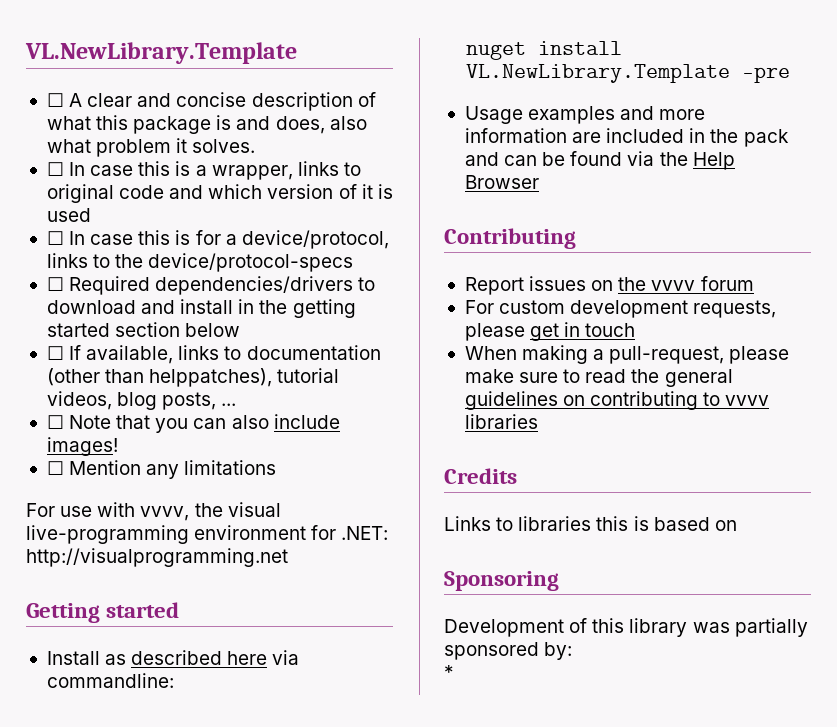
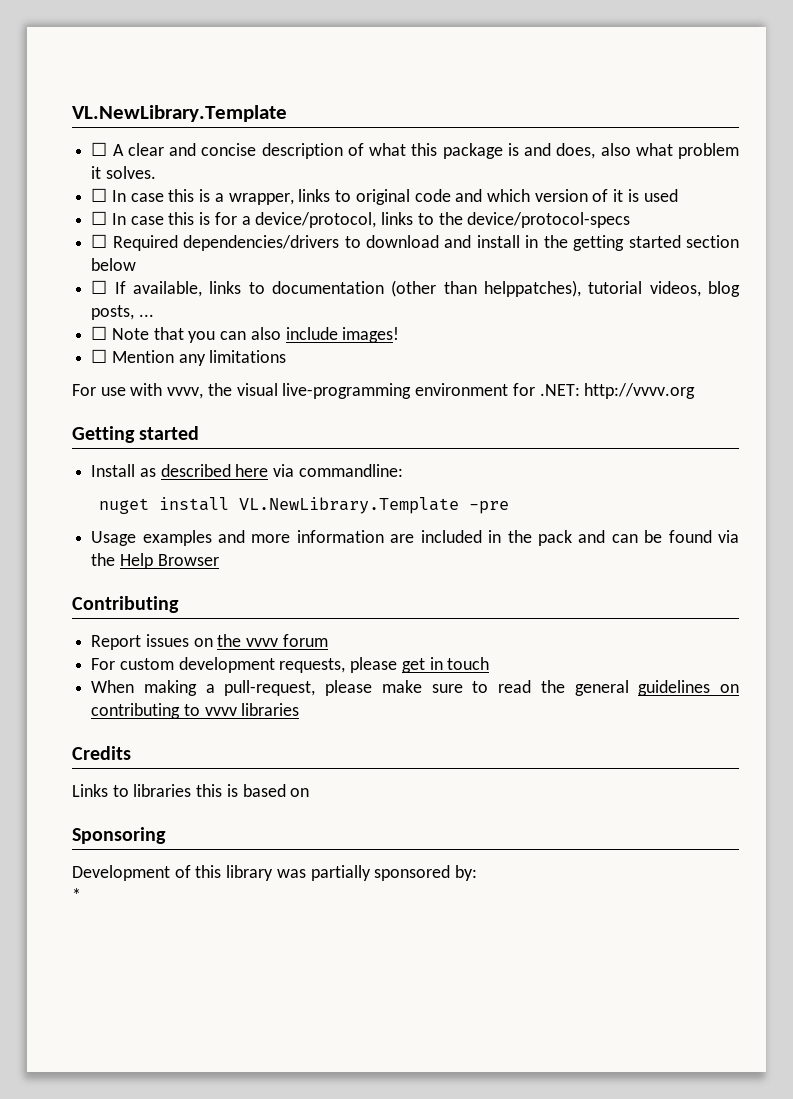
- For use with vvvv, the visual live-programming environment for .NET: http://visualprogramming.net
+ For use with vvvv, the visual live-programming environment for .NET: http://vvvv.org

